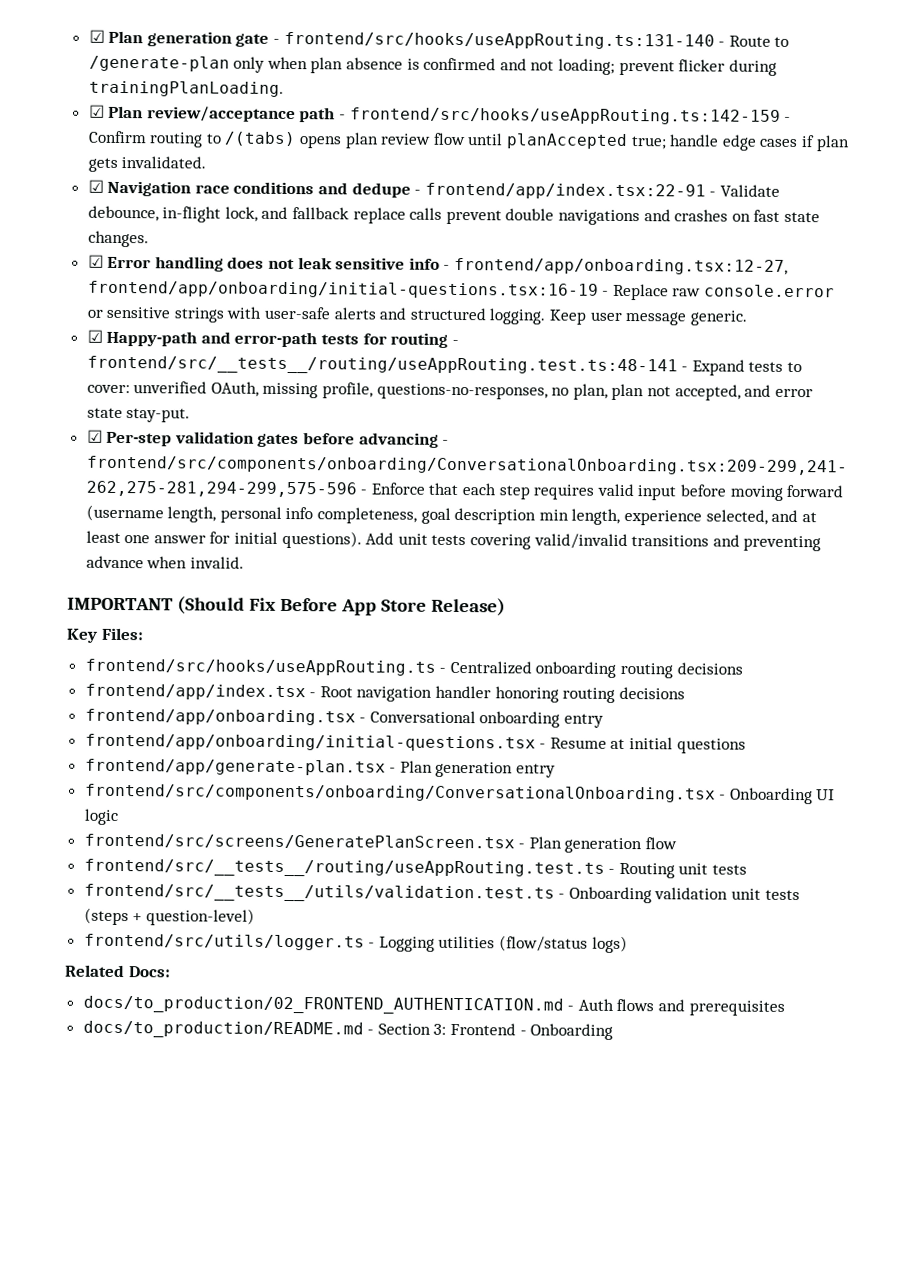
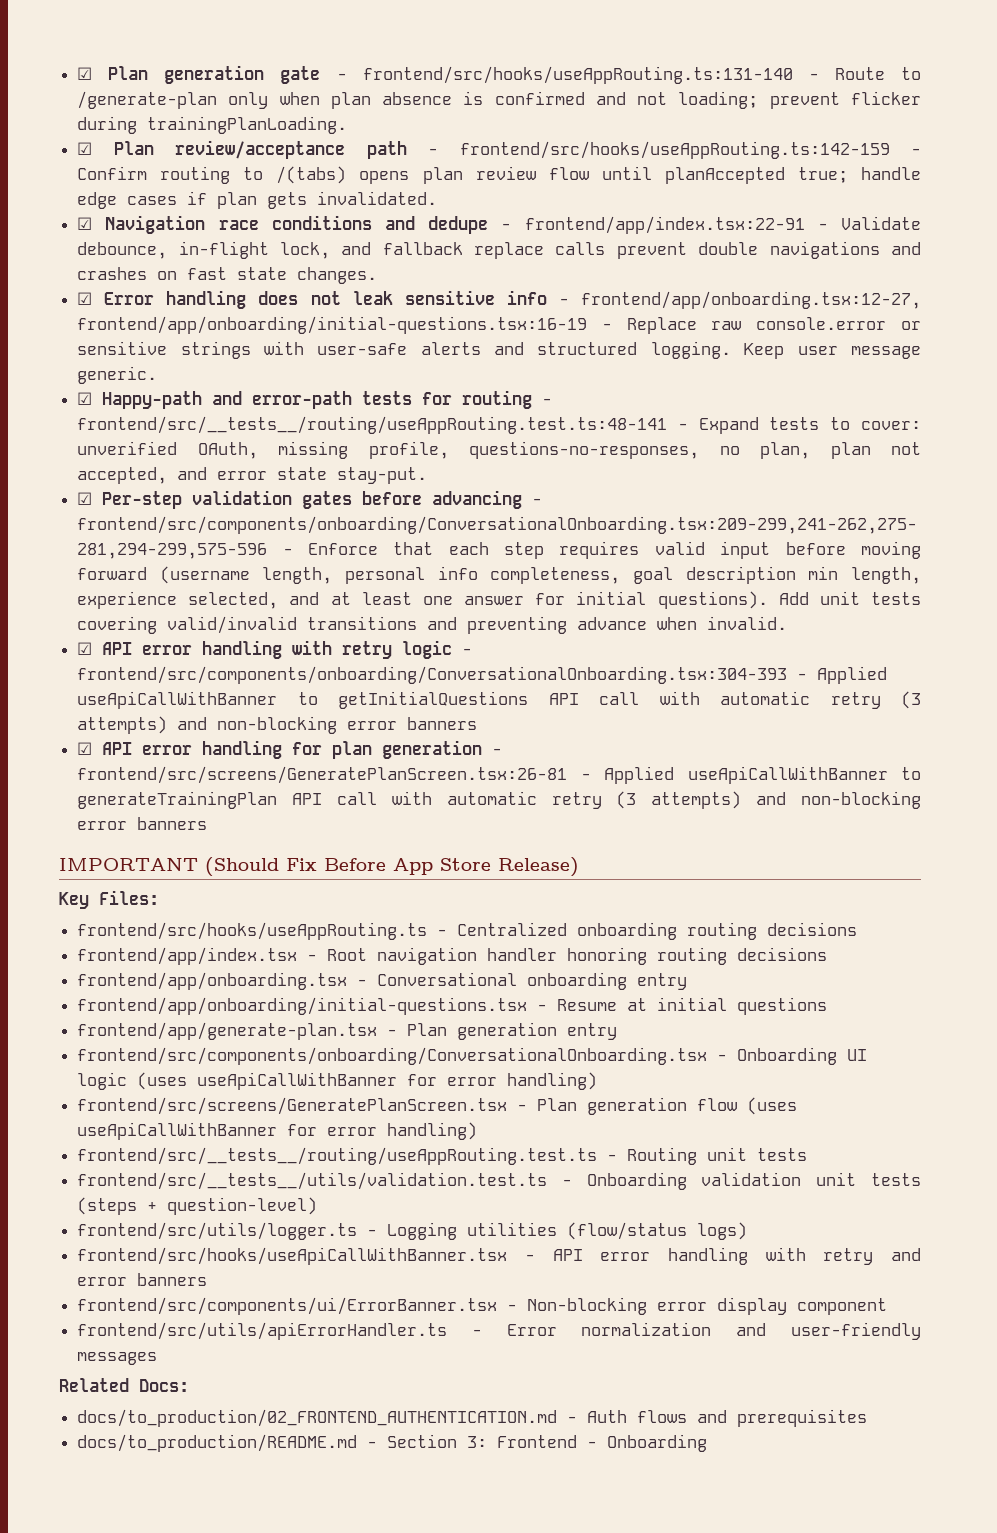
+ ☑ API error handling with retry logic - frontend/src/components/onboarding/ConversationalOnboarding.tsx:304-393 - Applied useApiCallWithBanner to getInitialQuestions API call with automatic retry (3 attempts) and non-blocking error banners
+ ☑ API error handling for plan generation - frontend/src/screens/GeneratePlanScreen.tsx:26-81 - Applied useApiCallWithBanner to generateTrainingPlan API call with automatic retry (3 attempts) and non-blocking error banners
- frontend/src/components/onboarding/ConversationalOnboarding.tsx - Onboarding UI logic
+ frontend/src/components/onboarding/ConversationalOnboarding.tsx - Onboarding UI logic (uses useApiCallWithBanner for error handling)
- frontend/src/screens/GeneratePlanScreen.tsx - Plan generation flow
+ frontend/src/screens/GeneratePlanScreen.tsx - Plan generation flow (uses useApiCallWithBanner for error handling)
+ frontend/src/hooks/useApiCallWithBanner.tsx - API error handling with retry and error banners
+ frontend/src/components/ui/ErrorBanner.tsx - Non-blocking error display component
+ frontend/src/utils/apiErrorHandler.ts - Error normalization and user-friendly messages

